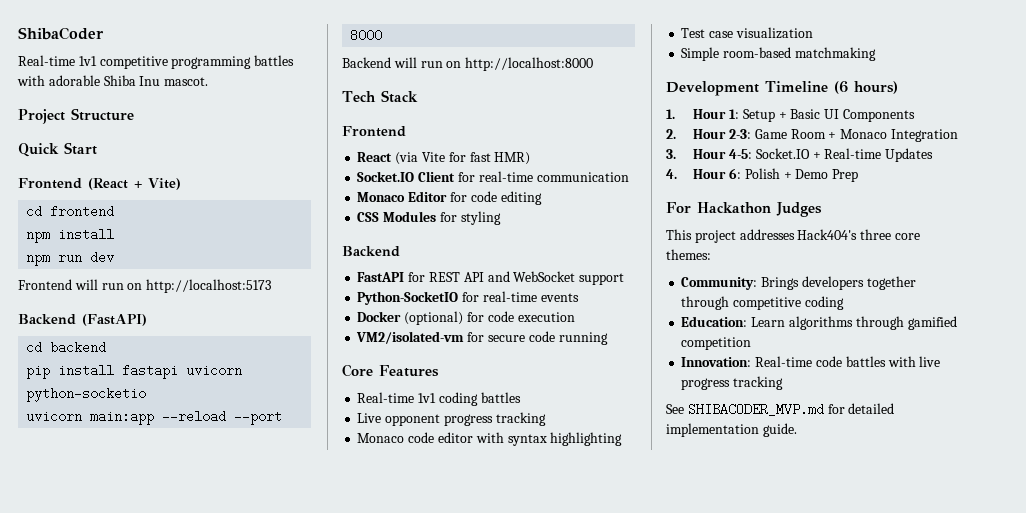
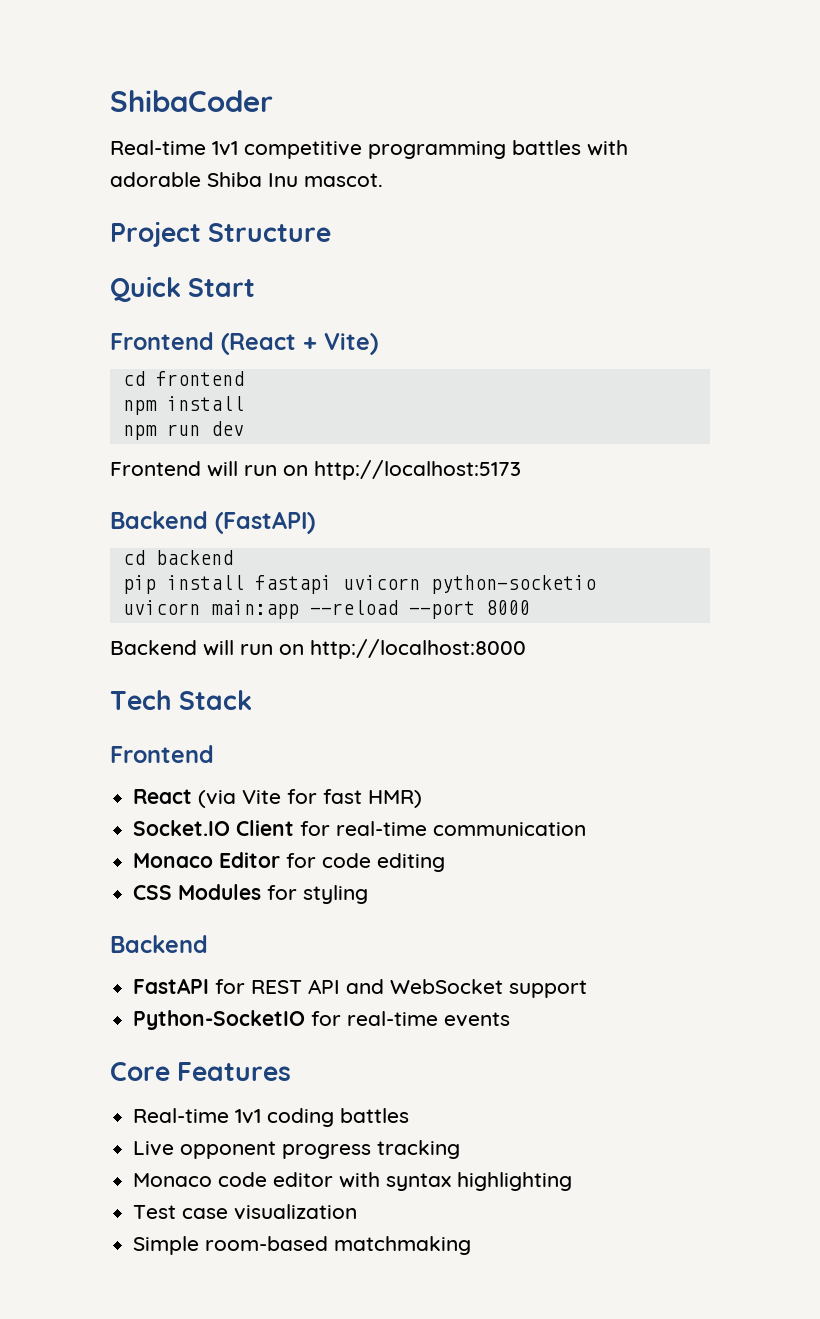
- Docker (optional) for code execution
- VM2/isolated-vm for secure code running
- Development Timeline (6 hours)
- 1. Hour 1: Setup + Basic UI Components
- 2. Hour 2-3: Game Room + Monaco Integration
- 3. Hour 4-5: Socket.IO + Real-time Updates
- 4. Hour 6: Polish + Demo Prep
- For Hackathon Judges
- This project addresses Hack404's three core themes:
- Community: Brings developers together through competitive coding
- Education: Learn algorithms through gamified competition
- Innovation: Real-time code battles with live progress tracking
- See SHIBACODER_MVP.md for detailed implementation guide.

